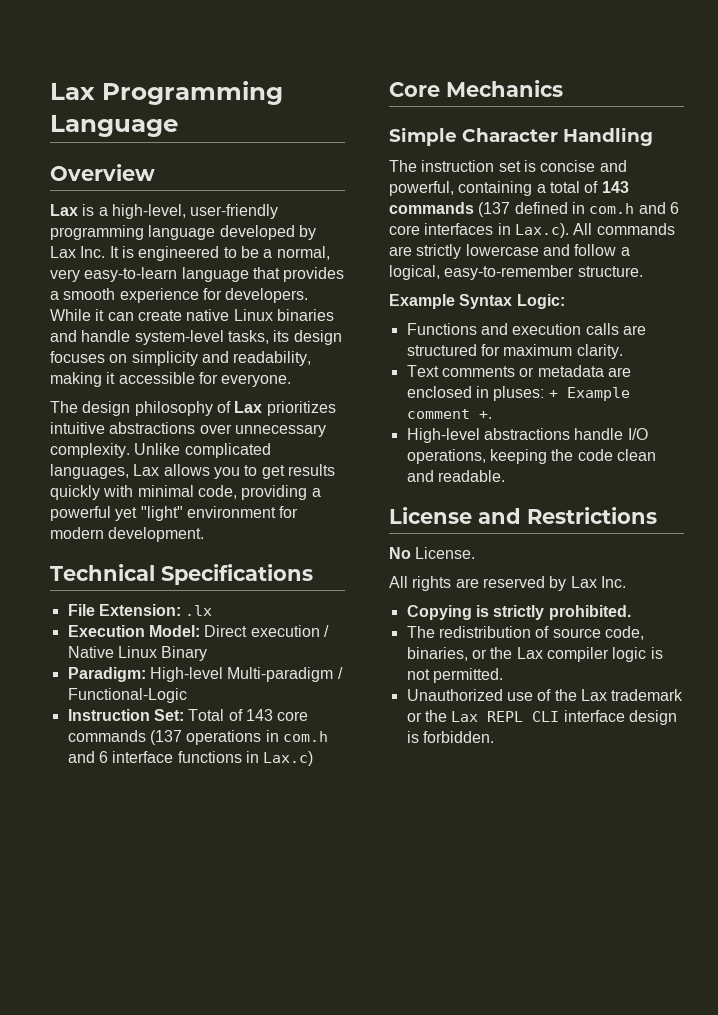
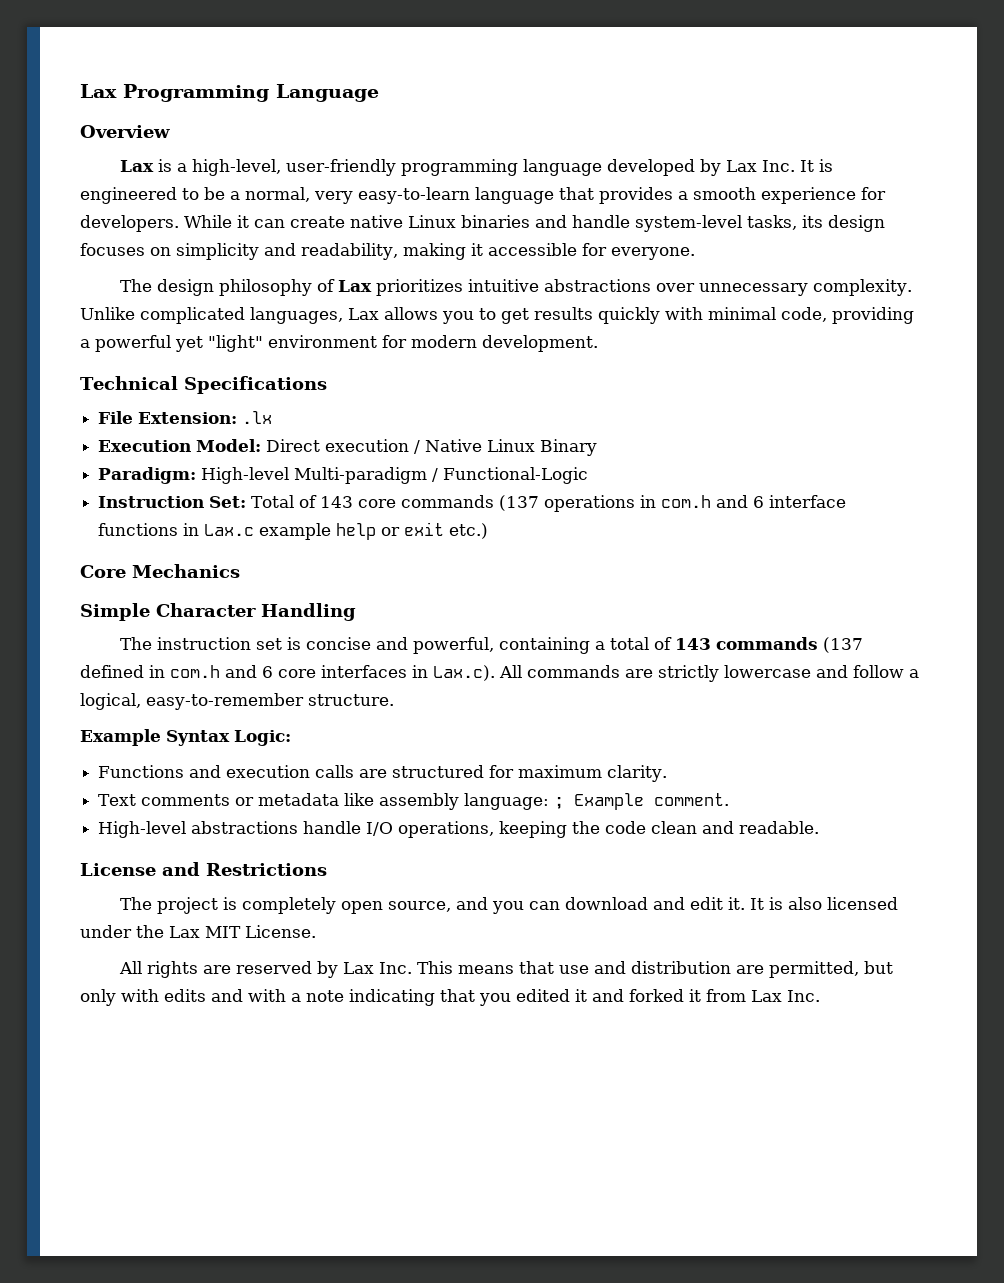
- Instruction Set: Total of 143 core commands (137 operations in com.h and 6 interface functions in Lax.c)
+ Instruction Set: Total of 143 core commands (137 operations in com.h and 6 interface functions in Lax.c example help or exit etc.)
- Text comments or metadata are enclosed in pluses: + Example comment +.
+ Text comments or metadata like assembly language: ; Example comment.
- No License.
+ The project is completely open source, and you can download and edit it. It is also licensed under the Lax MIT License.
- All rights are reserved by Lax Inc.
- Copying is strictly prohibited.
- The redistribution of source code, binaries, or the Lax compiler logic is not permitted.
- Unauthorized use of the Lax trademark or the Lax REPL CLI interface design is forbidden.
+ All rights are reserved by Lax Inc. This means that use and distribution are permitted, but only with edits and with a note indicating that you edited it and forked it from Lax Inc.

